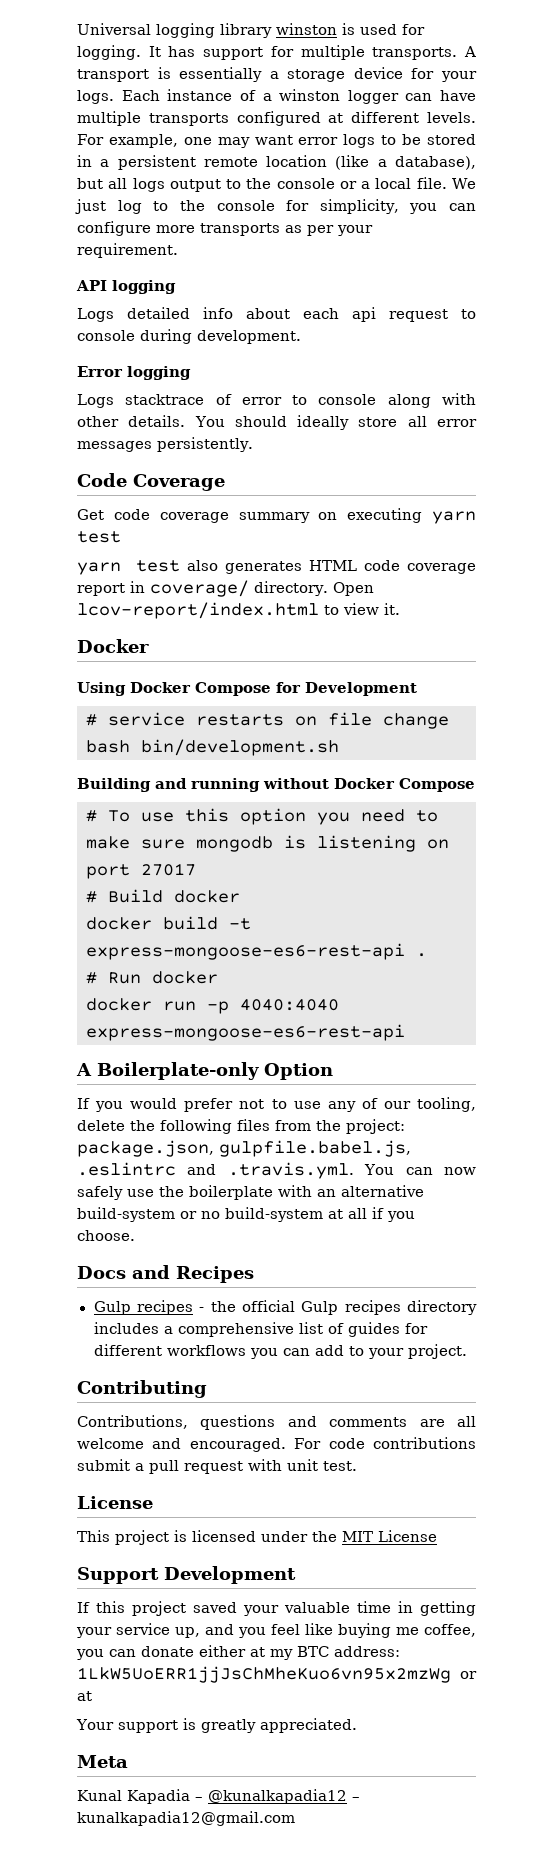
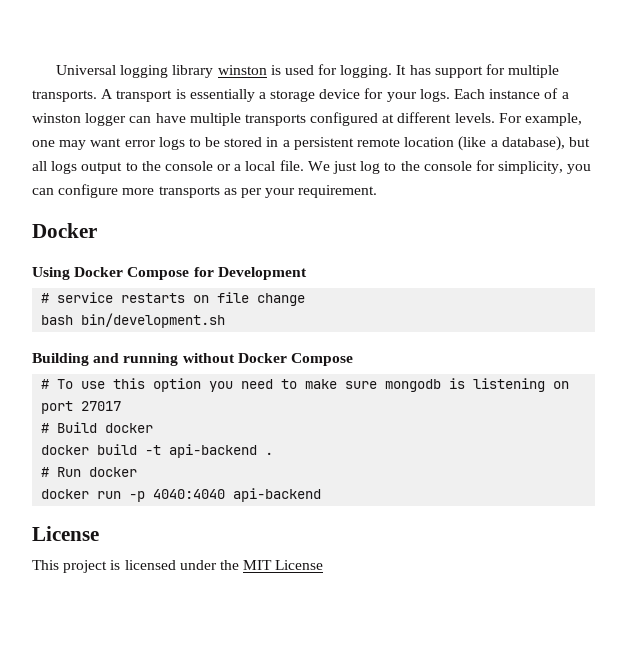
- API logging
- Logs detailed info about each api request to console during development.
- Error logging
- Logs stacktrace of error to console along with other details. You should ideally store all error messages persistently.
- Code Coverage
- Get code coverage summary on executing yarn test
- yarn test also generates HTML code coverage report in coverage/ directory. Open lcov-report/index.html to view it.
- docker build -t express-mongoose-es6-rest-api .
+ docker build -t api-backend .
- docker run -p 4040:4040 express-mongoose-es6-rest-api
- A Boilerplate-only Option
- If you would prefer not to use any of our tooling, delete the following files from the project: package.json, gulpfile.babel.js, .eslintrc and .travis.yml. You can now safely use the boilerplate with an alternative build-system or no build-system at all if you choose.
- Docs and Recipes
- Gulp recipes - the official Gulp recipes directory includes a comprehensive list of guides for different workflows you can add to your project.
- Contributing
- Contributions, questions and comments are all welcome and encouraged. For code contributions submit a pull request with unit test.
+ docker run -p 4040:4040 api-backend
- Support Development
- If this project saved your valuable time in getting your service up, and you feel like buying me coffee, you can donate either at my BTC address: 1LkW5UoERR1jjJsChMheKuo6vn95x2mzWg or at
- Your support is greatly appreciated.
- Meta
- Kunal Kapadia – @kunalkapadia12 – kunalkapadia12@gmail.com

